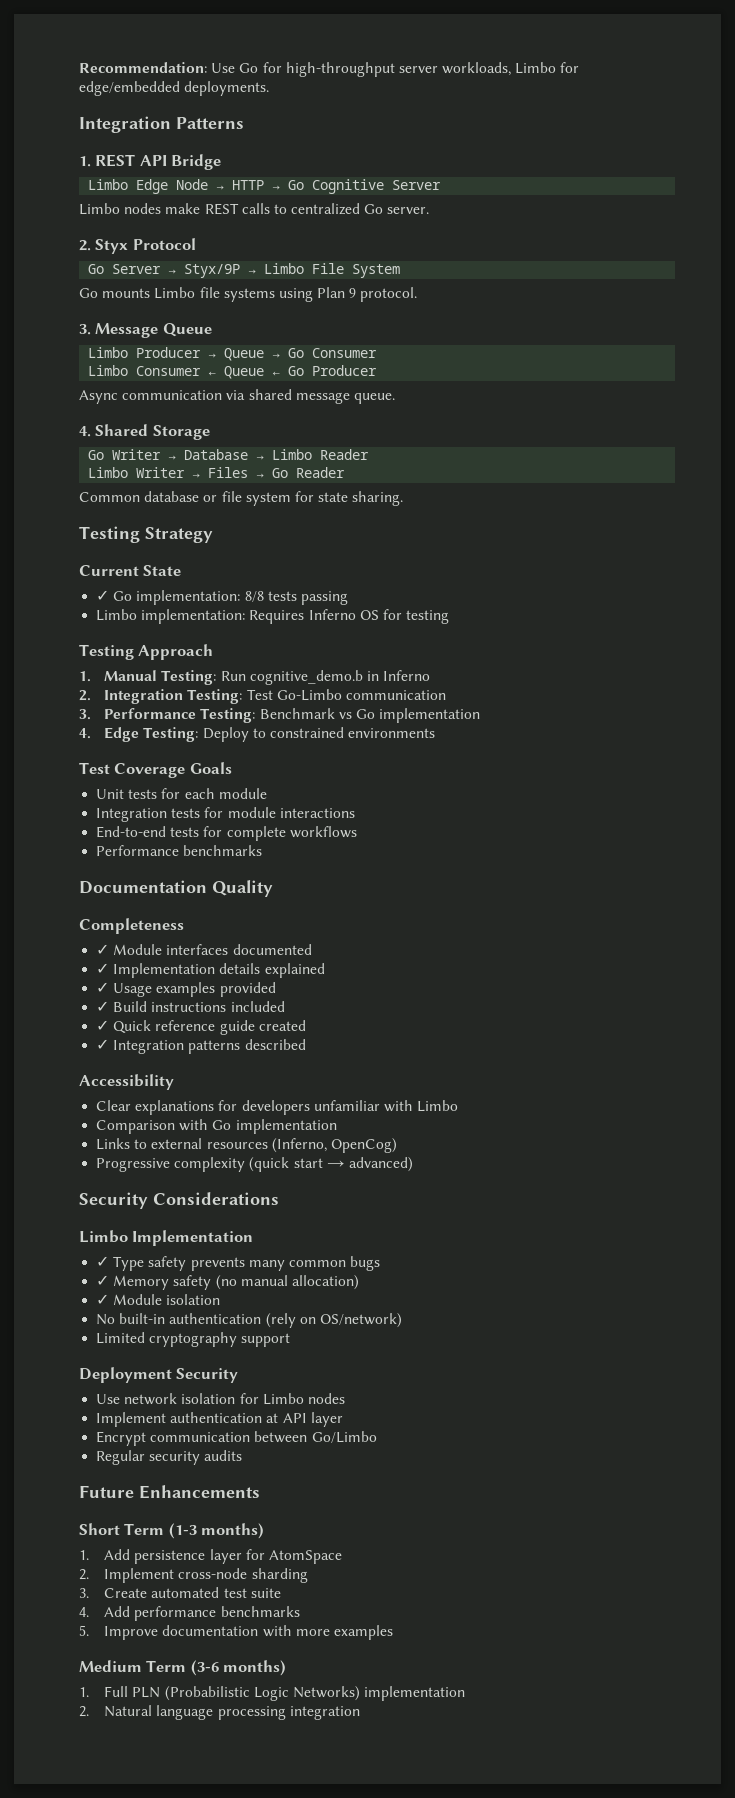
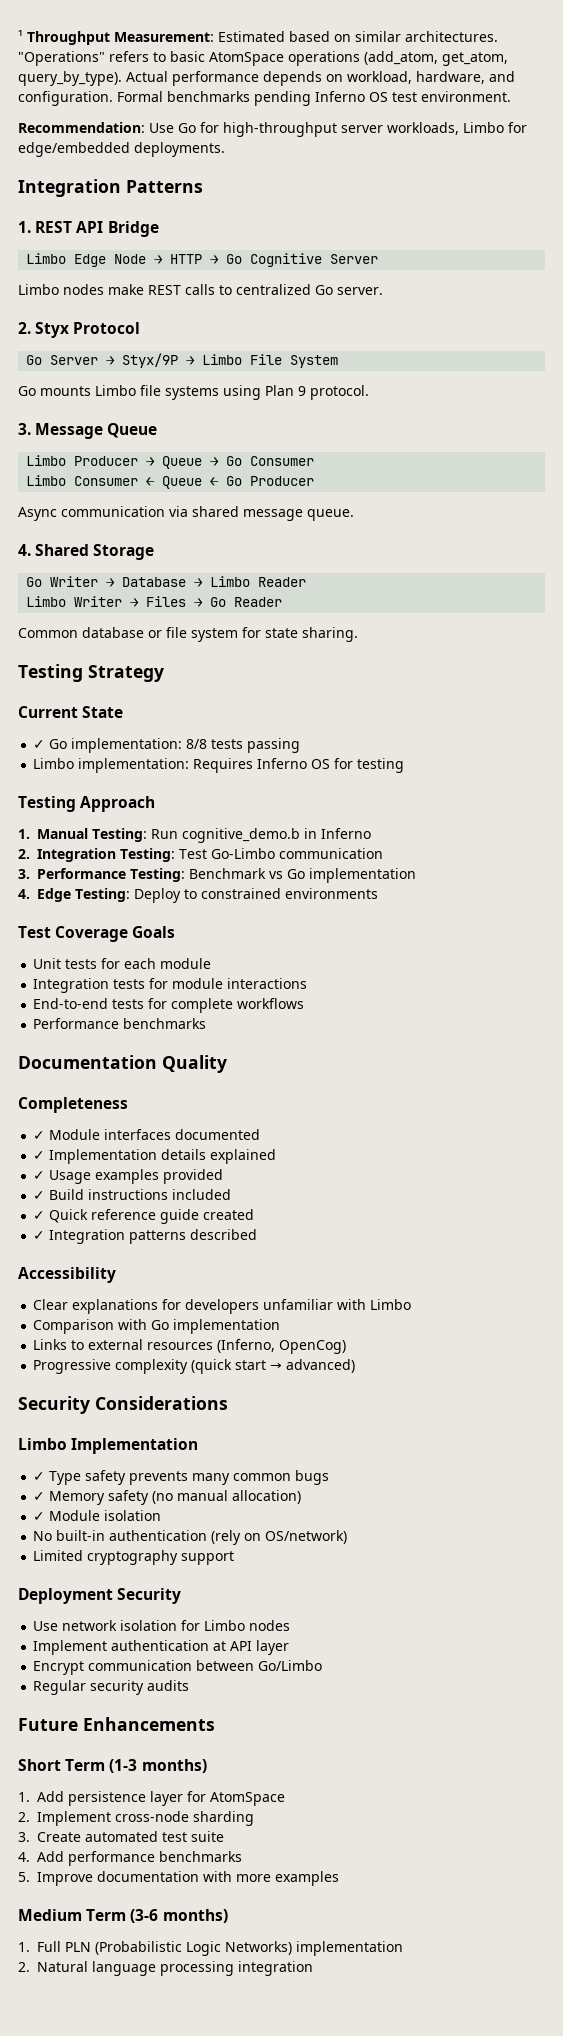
+ ¹ Throughput Measurement: Estimated based on similar architectures. "Operations" refers to basic AtomSpace operations (add_atom, get_atom, query_by_type). Actual performance depends on workload, hardware, and configuration. Formal benchmarks pending Inferno OS test environment.

